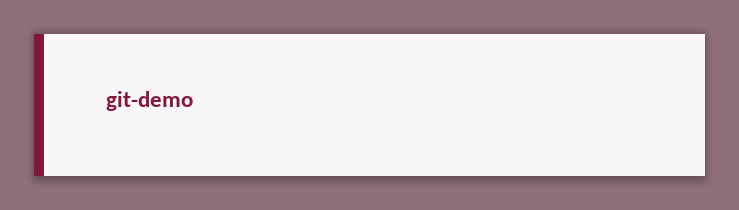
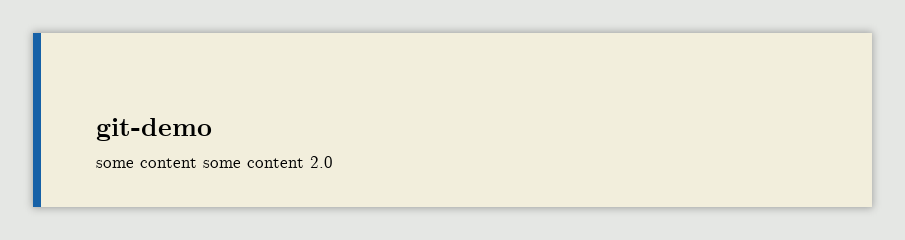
+ some content some content 2.0

